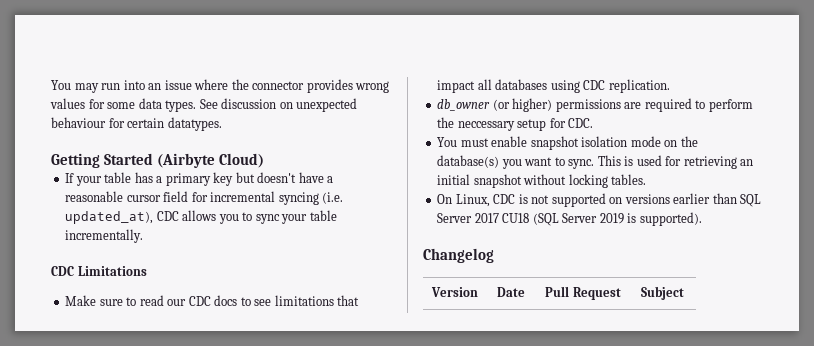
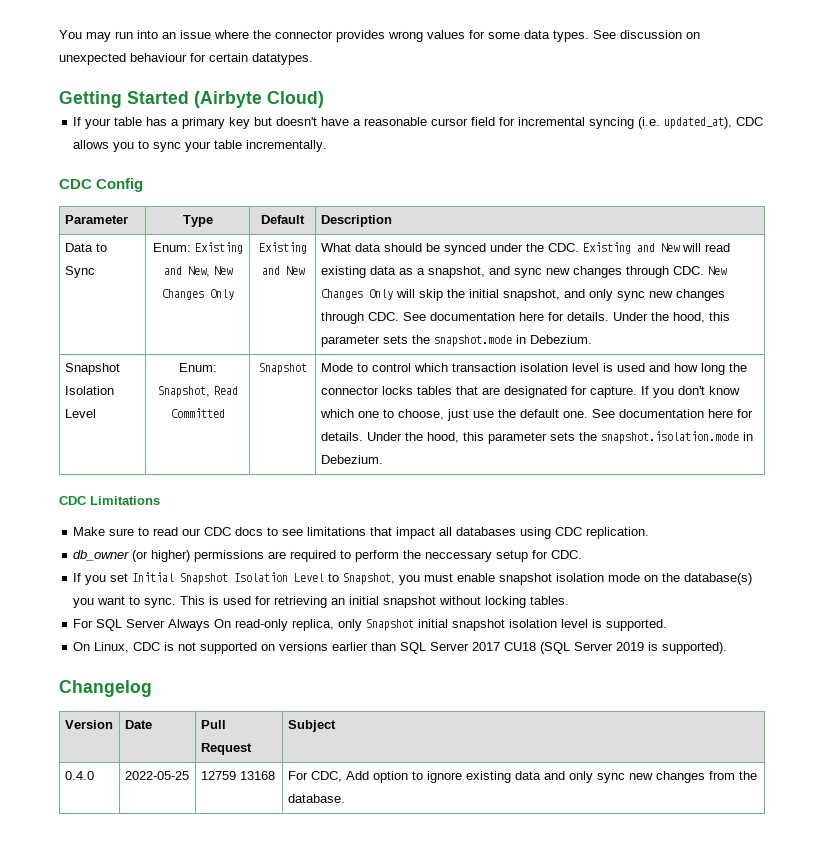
+ CDC Config
+ Parameter | Type | Default | Description
+ Data to Sync | Enum: Existing and New, New Changes Only | Existing and New | What data should be synced under the CDC. Existing and New will read existing data as a snapshot, and sync new changes through CDC. New Changes Only will skip the initial snapshot, and only sync new changes through CDC. See documentation here for details. Under the hood, this parameter sets the snapshot.mode in Debezium.
+ Snapshot Isolation Level | Enum: Snapshot, Read Committed | Snapshot | Mode to control which transaction isolation level is used and how long the connector locks tables that are designated for capture. If you don't know which one to choose, just use the default one. See documentation here for details. Under the hood, this parameter sets the snapshot.isolation.mode in Debezium.
- You must enable snapshot isolation mode on the database(s) you want to sync.
+ If you set Initial Snapshot Isolation Level to Snapshot, you must enable snapshot isolation mode on the database(s) you want to sync.
+ For SQL Server Always On read-only replica, only Snapshot initial snapshot isolation level is supported.
+ 0.4.0 | 2022-05-25 | 12759 13168 | For CDC, Add option to ignore existing data and only sync new changes from the database.

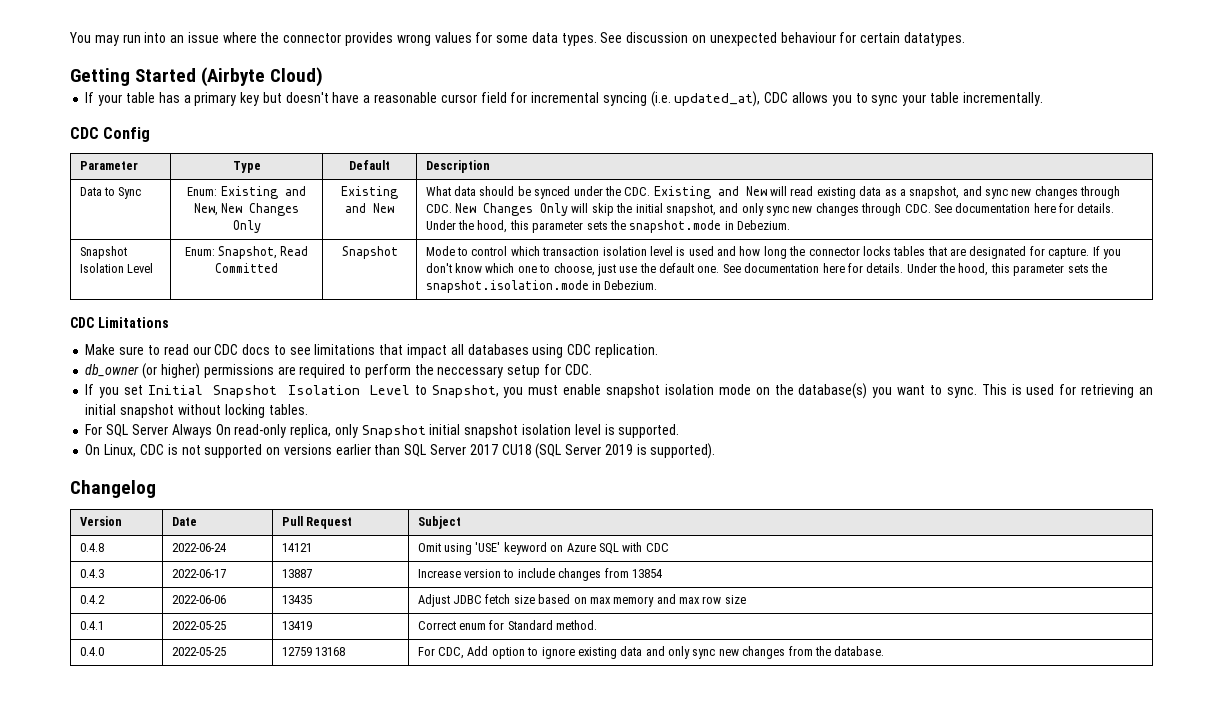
+ 0.4.8 | 2022-06-24 | 14121 | Omit using 'USE' keyword on Azure SQL with CDC
+ 0.4.3 | 2022-06-17 | 13887 | Increase version to include changes from 13854
+ 0.4.2 | 2022-06-06 | 13435 | Adjust JDBC fetch size based on max memory and max row size
+ 0.4.1 | 2022-05-25 | 13419 | Correct enum for Standard method.

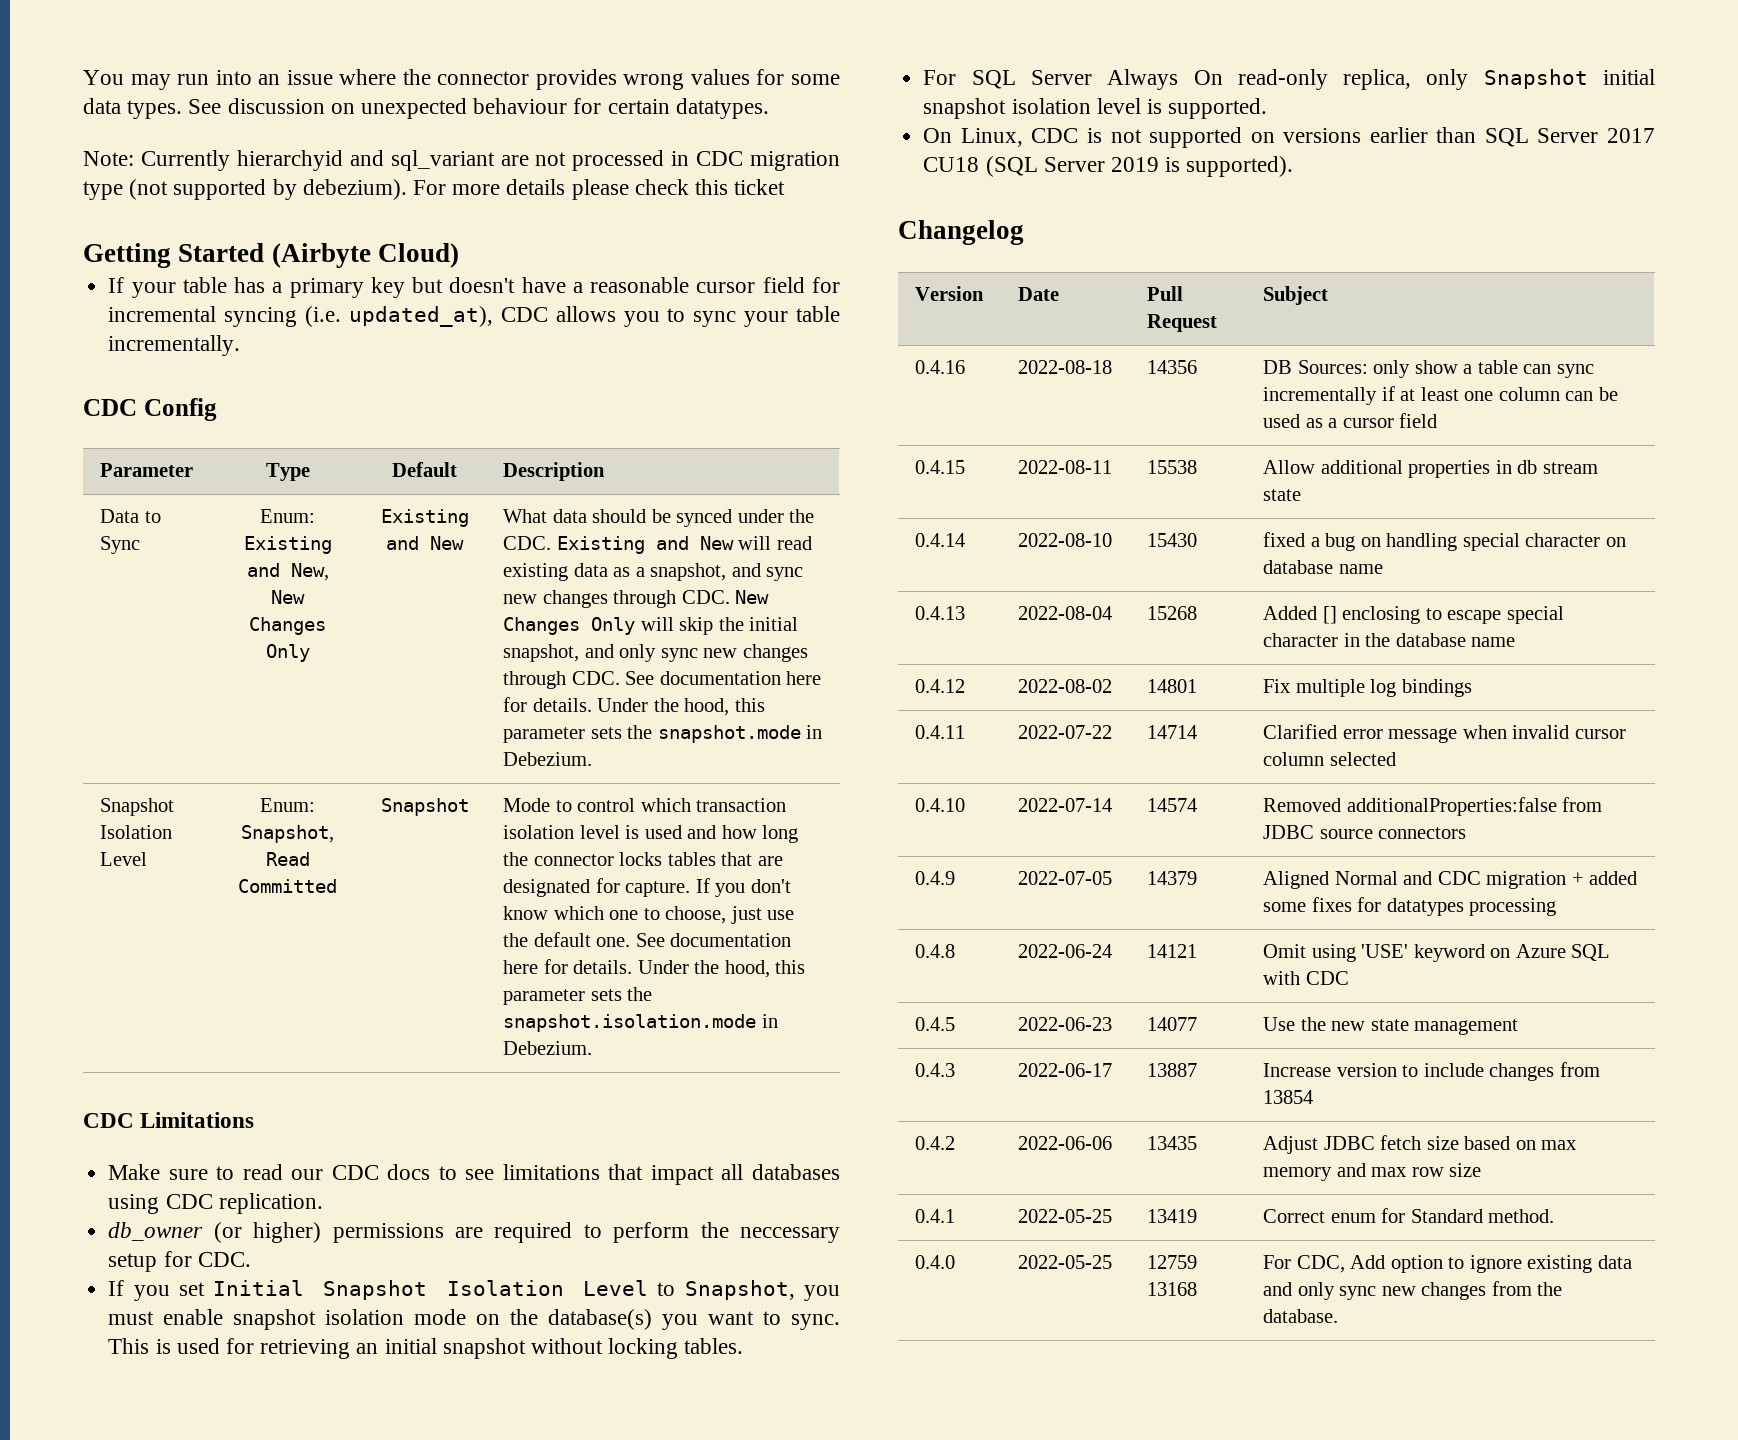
+ Note: Currently hierarchyid and sql_variant are not processed in CDC migration type (not supported by debezium). For more details please check this ticket
+ 0.4.16 | 2022-08-18 | 14356 | DB Sources: only show a table can sync incrementally if at least one column can be used as a cursor field
+ 0.4.15 | 2022-08-11 | 15538 | Allow additional properties in db stream state
+ 0.4.14 | 2022-08-10 | 15430 | fixed a bug on handling special character on database name
+ 0.4.13 | 2022-08-04 | 15268 | Added [] enclosing to escape special character in the database name
+ 0.4.12 | 2022-08-02 | 14801 | Fix multiple log bindings
+ 0.4.11 | 2022-07-22 | 14714 | Clarified error message when invalid cursor column selected
+ 0.4.10 | 2022-07-14 | 14574 | Removed additionalProperties:false from JDBC source connectors
+ 0.4.9 | 2022-07-05 | 14379 | Aligned Normal and CDC migration + added some fixes for datatypes processing
+ 0.4.5 | 2022-06-23 | 14077 | Use the new state management

